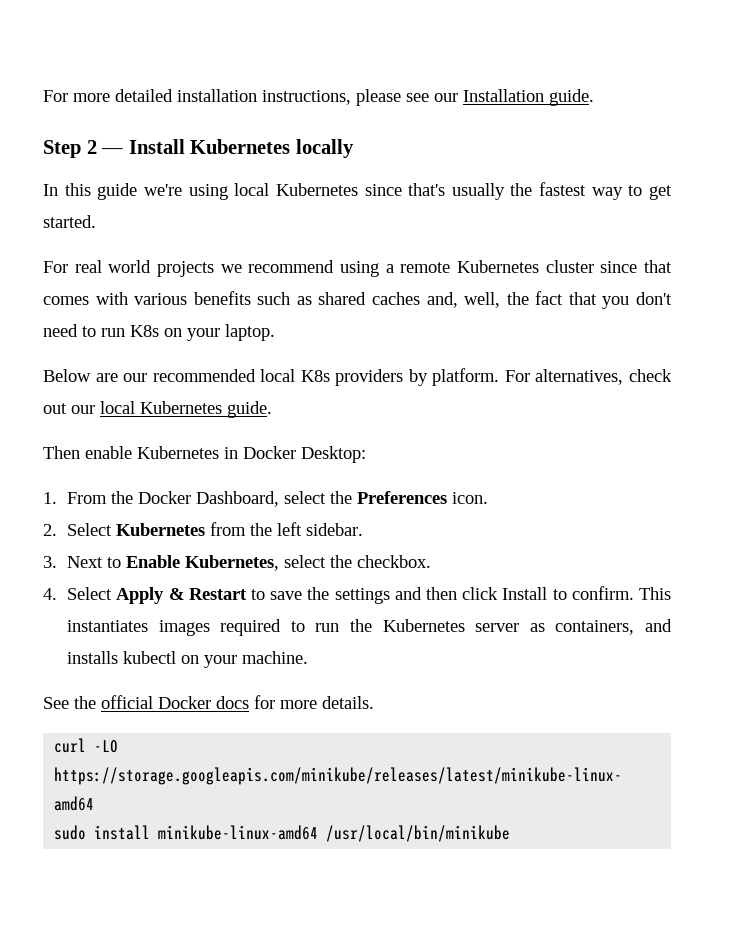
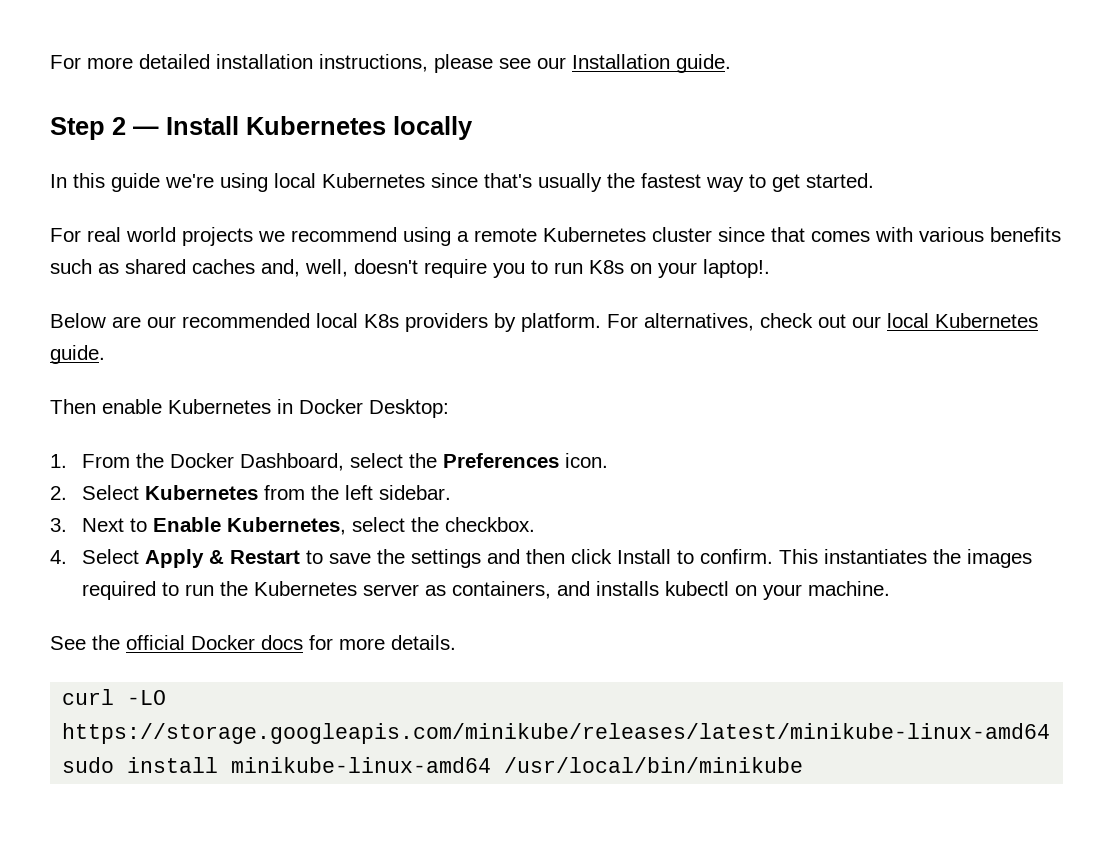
- For real world projects we recommend using a remote Kubernetes cluster since that comes with various benefits such as shared caches and, well, the fact that you don't need to run K8s on your laptop.
+ For real world projects we recommend using a remote Kubernetes cluster since that comes with various benefits such as shared caches and, well, doesn't require you to run K8s on your laptop!.
- This instantiates images required to run the Kubernetes server as containers, and installs kubectl on your machine.
+ This instantiates the images required to run the Kubernetes server as containers, and installs kubectl on your machine.

